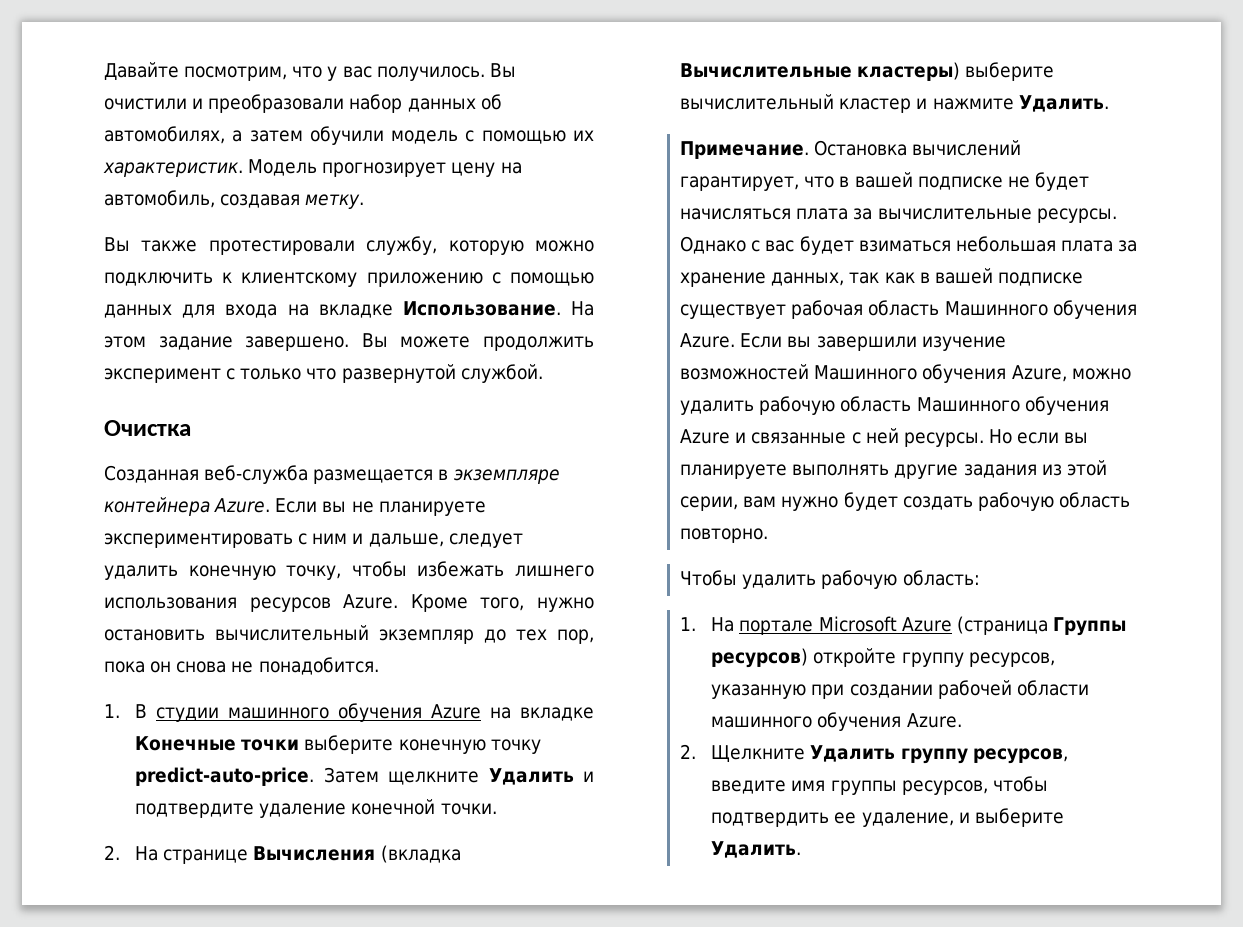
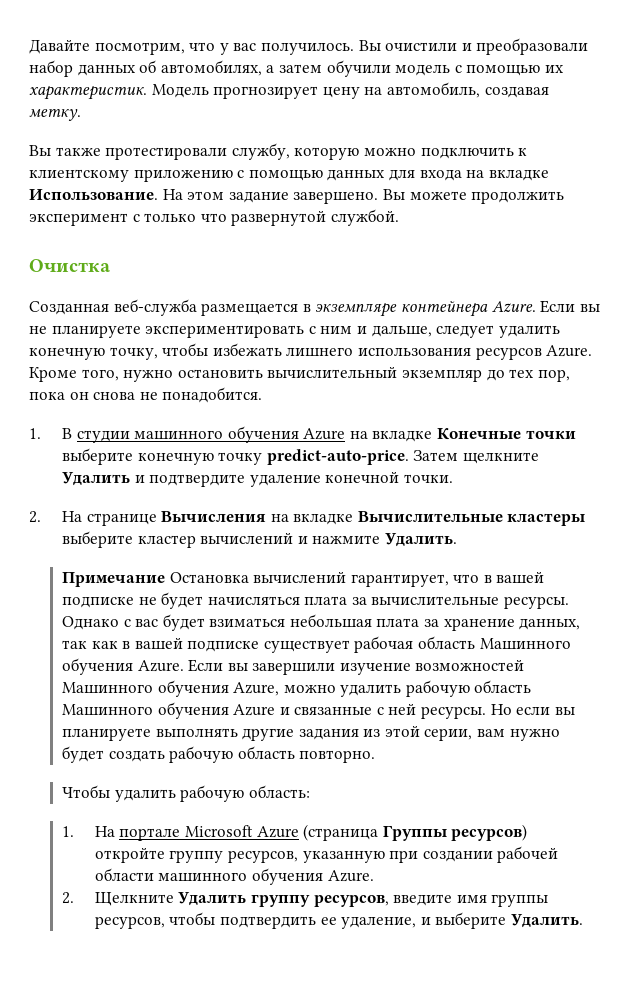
- 2. На странице Вычисления (вкладка Вычислительные кластеры) выберите вычислительный кластер и нажмите Удалить.
+ 2. На странице Вычисления на вкладке Вычислительные кластеры выберите кластер вычислений и нажмите Удалить.
- Примечание. Остановка вычислений гарантирует, что в вашей подписке не будет начисляться плата за вычислительные ресурсы.
+ Примечание Остановка вычислений гарантирует, что в вашей подписке не будет начисляться плата за вычислительные ресурсы.

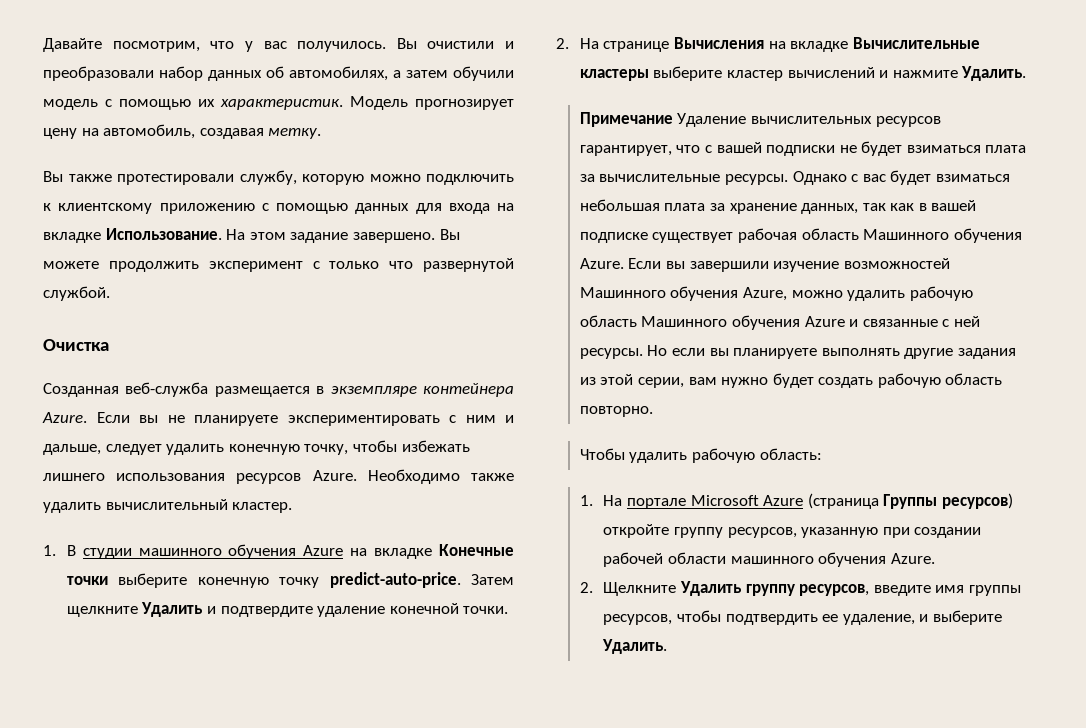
- Кроме того, нужно остановить вычислительный экземпляр до тех пор, пока он снова не понадобится.
+ Необходимо также удалить вычислительный кластер.
- Примечание Остановка вычислений гарантирует, что в вашей подписке не будет начисляться плата за вычислительные ресурсы.
+ Примечание Удаление вычислительных ресурсов гарантирует, что с вашей подписки не будет взиматься плата за вычислительные ресурсы.

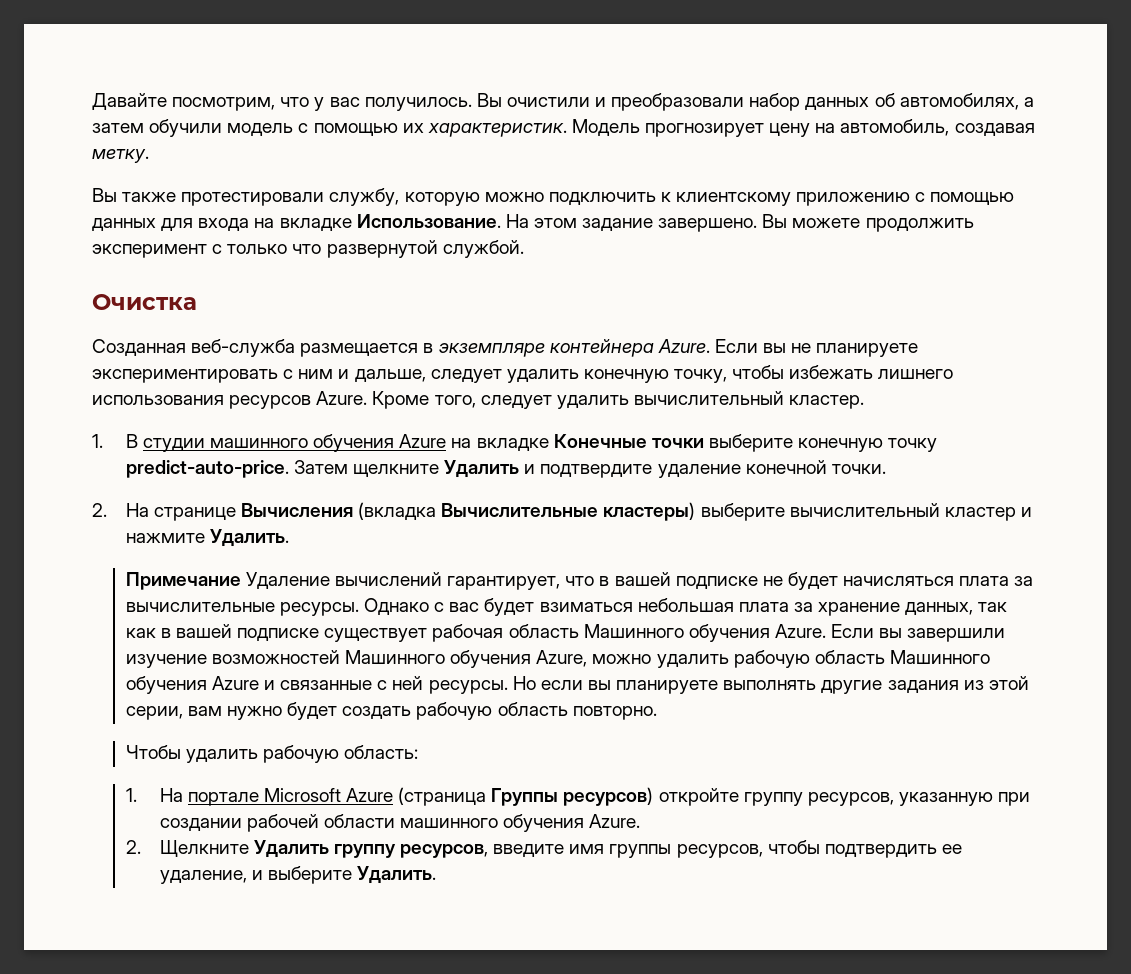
- Необходимо также удалить вычислительный кластер.
+ Кроме того, следует удалить вычислительный кластер.
- 2. На странице Вычисления на вкладке Вычислительные кластеры выберите кластер вычислений и нажмите Удалить.
+ 2. На странице Вычисления (вкладка Вычислительные кластеры) выберите вычислительный кластер и нажмите Удалить.
- Примечание Удаление вычислительных ресурсов гарантирует, что с вашей подписки не будет взиматься плата за вычислительные ресурсы.
+ Примечание Удаление вычислений гарантирует, что в вашей подписке не будет начисляться плата за вычислительные ресурсы.

